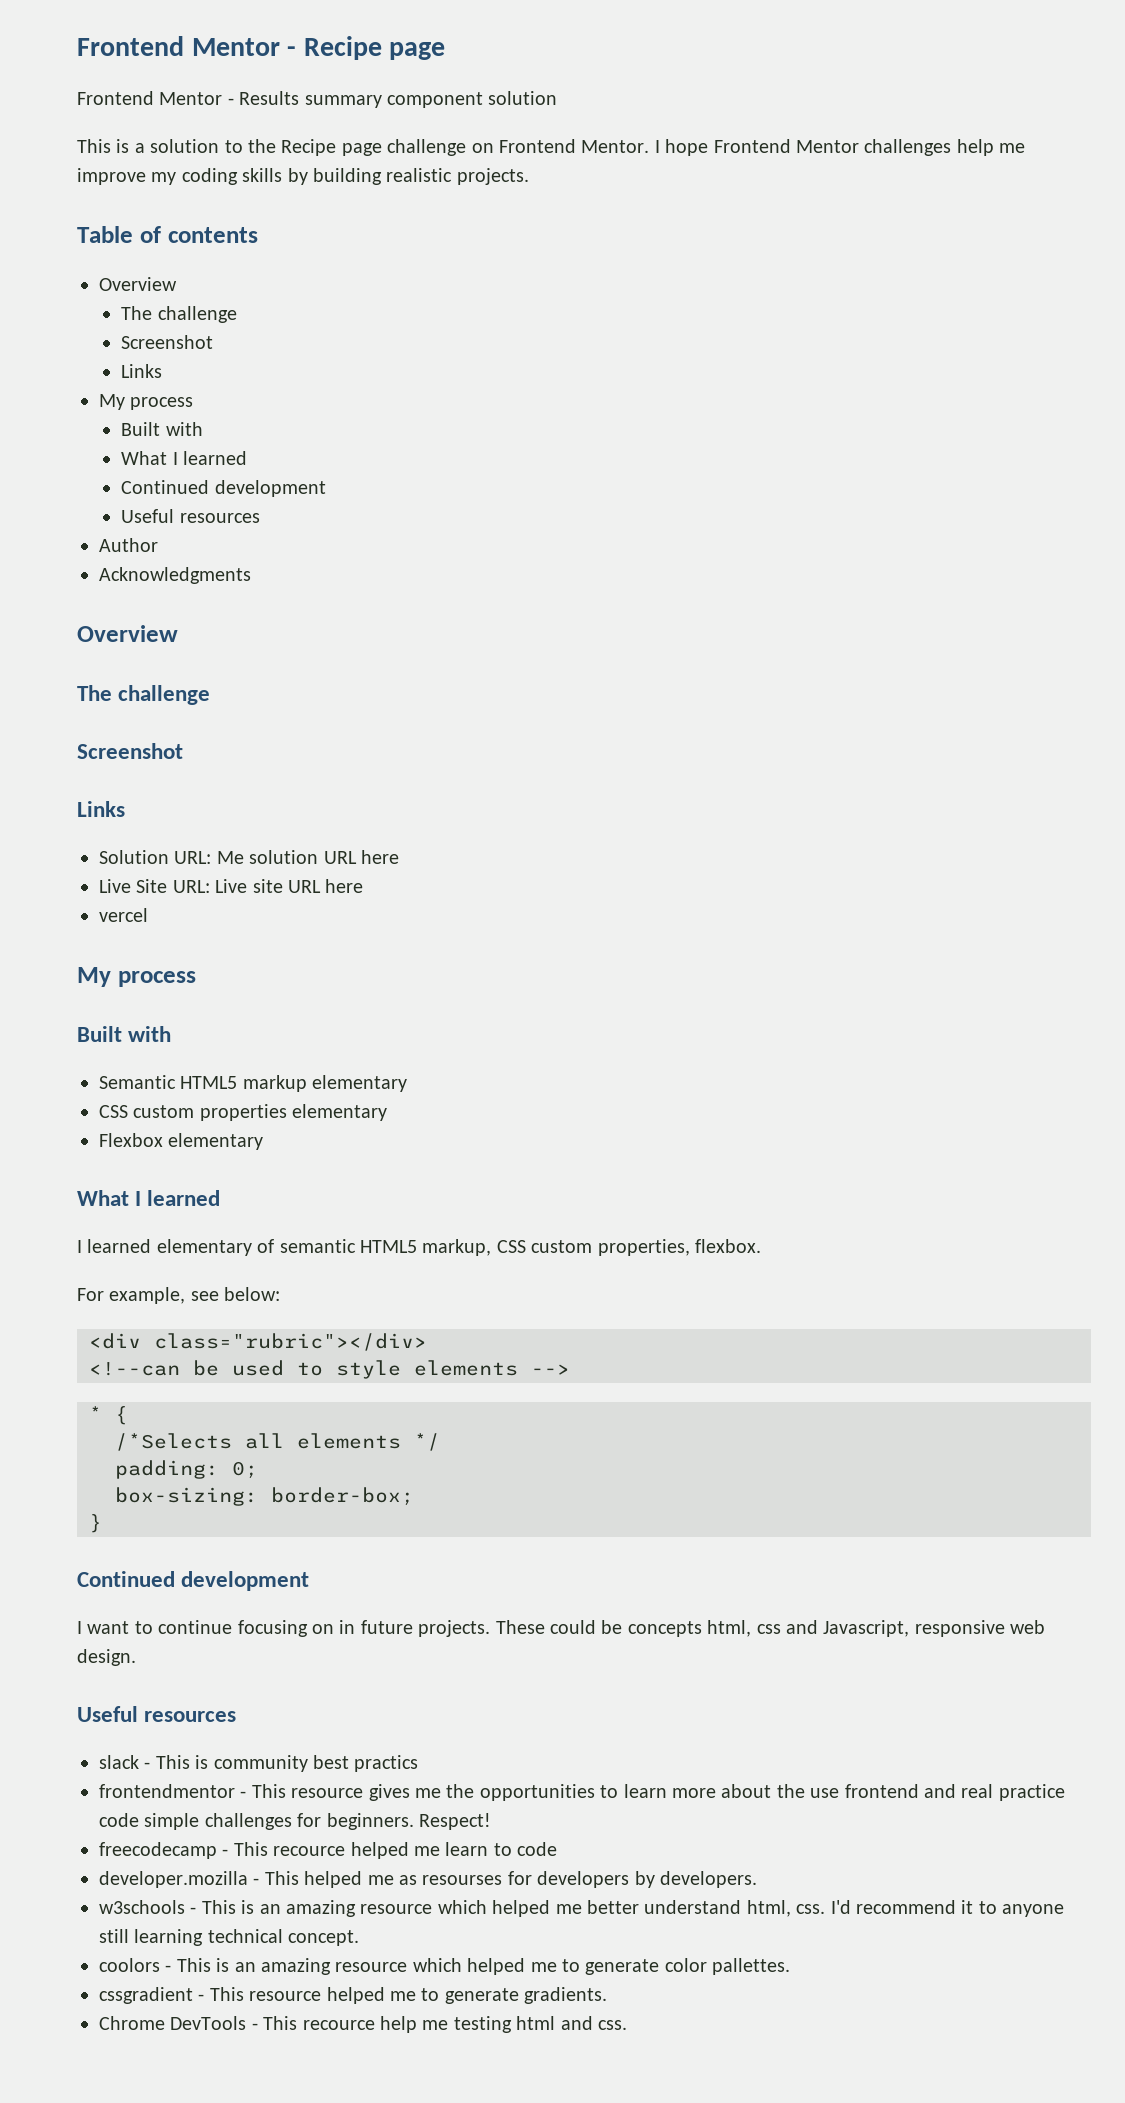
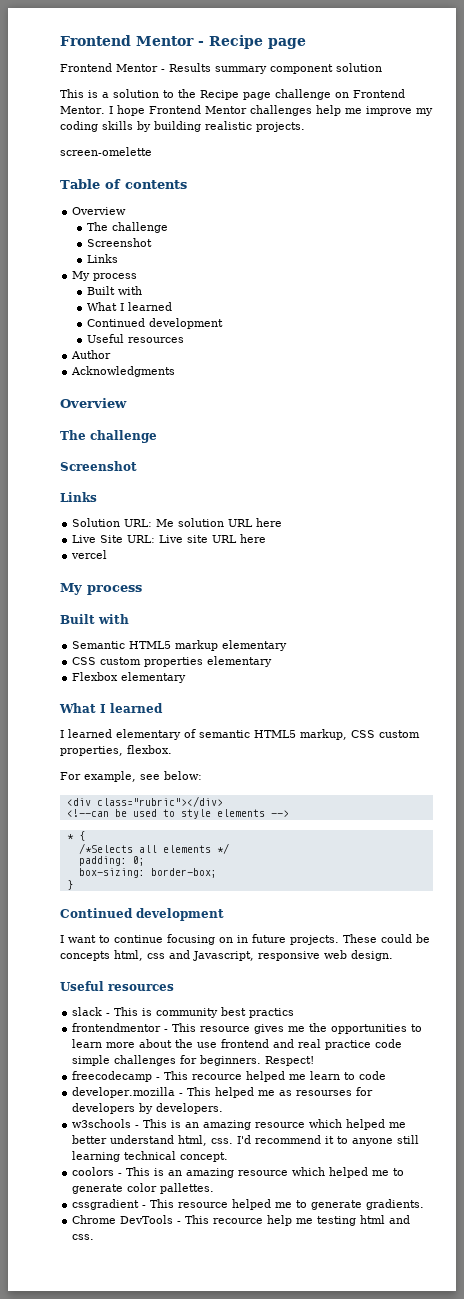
+ screen-omelette

